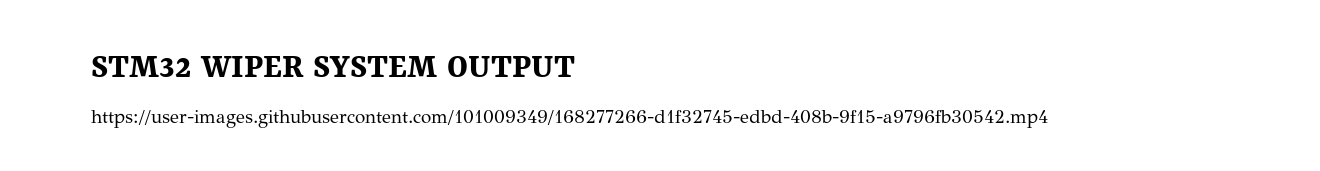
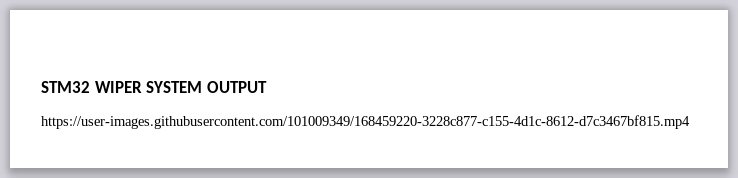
- https://user-images.githubusercontent.com/101009349/168277266-d1f32745-edbd-408b-9f15-a9796fb30542.mp4
+ https://user-images.githubusercontent.com/101009349/168459220-3228c877-c155-4d1c-8612-d7c3467bf815.mp4

